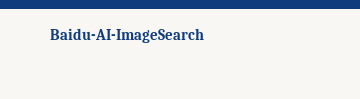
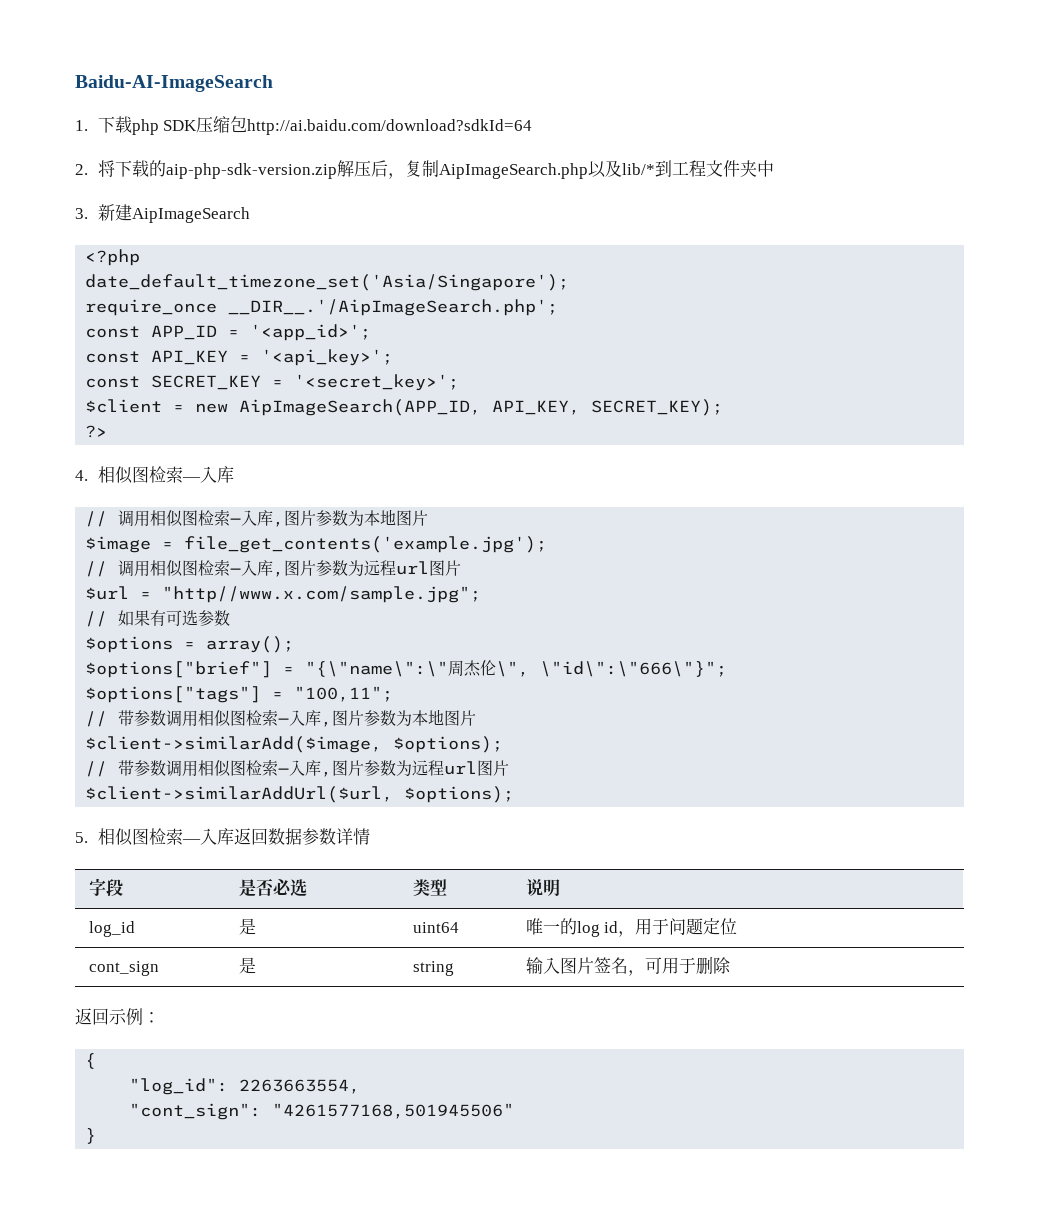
+ 1.下载php SDK压缩包http://ai.baidu.com/download?sdkId=64
+ 2.将下载的aip-php-sdk-version.zip解压后，复制AipImageSearch.php以及lib/*到工程文件夹中
+ 3.新建AipImageSearch
+ <?php
+ date_default_timezone_set('Asia/Singapore');
+ require_once __DIR__.'/AipImageSearch.php';
+ const APP_ID = '<app_id>';
+ const API_KEY = '<api_key>';
+ const SECRET_KEY = '<secret_key>';
+ $client = new AipImageSearch(APP_ID, API_KEY, SECRET_KEY);
+ ?>
+ 4.相似图检索—入库
+ // 调用相似图检索—入库,图片参数为本地图片
+ $image = file_get_contents('example.jpg');
+ // 调用相似图检索—入库,图片参数为远程url图片
+ $url = "http//www.x.com/sample.jpg";
+ // 如果有可选参数
+ $options = array();
+ $options["brief"] = "{\"name\":\"周杰伦\", \"id\":\"666\"}";
+ $options["tags"] = "100,11";
+ // 带参数调用相似图检索—入库,图片参数为本地图片
+ $client->similarAdd($image, $options);
+ // 带参数调用相似图检索—入库,图片参数为远程url图片
+ $client->similarAddUrl($url, $options);
+ 5.相似图检索—入库返回数据参数详情
+ 字段 | 是否必选 | 类型 | 说明
+ log_id | 是 | uint64 | 唯一的log id，用于问题定位
+ cont_sign | 是 | string | 输入图片签名，可用于删除
+ 返回示例：
+ {
+ "log_id": 2263663554,
+ "cont_sign": "4261577168,501945506"
+ }

